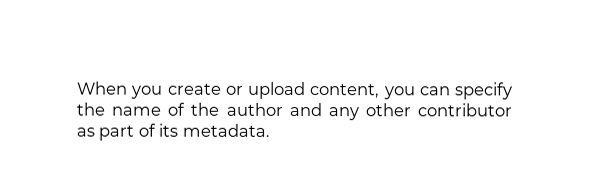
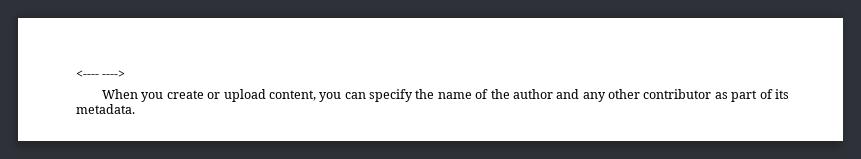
+ <---- ---->

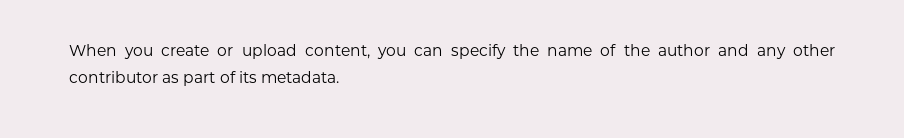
- <---- ---->

